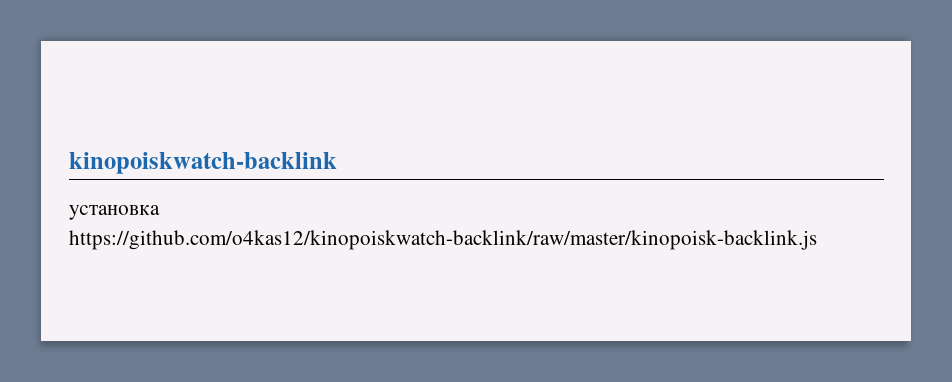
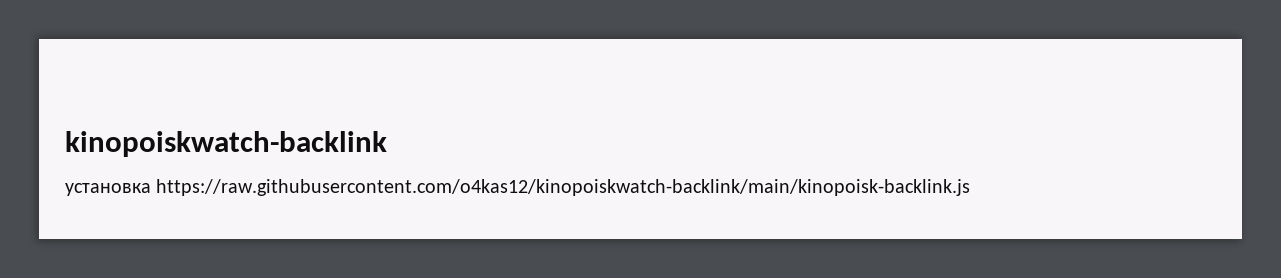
- установка https://github.com/o4kas12/kinopoiskwatch-backlink/raw/master/kinopoisk-backlink.js
+ установка https://raw.githubusercontent.com/o4kas12/kinopoiskwatch-backlink/main/kinopoisk-backlink.js

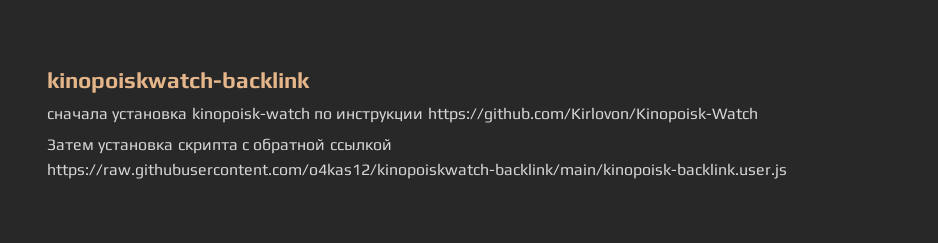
- установка https://raw.githubusercontent.com/o4kas12/kinopoiskwatch-backlink/main/kinopoisk-backlink.js
+ сначала установка kinopoisk-watch по инструкции https://github.com/Kirlovon/Kinopoisk-Watch
+ Затем установка скрипта с обратной ссылкой https://raw.githubusercontent.com/o4kas12/kinopoiskwatch-backlink/main/kinopoisk-backlink.user.js

